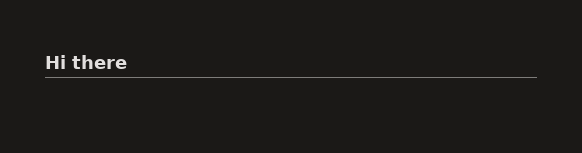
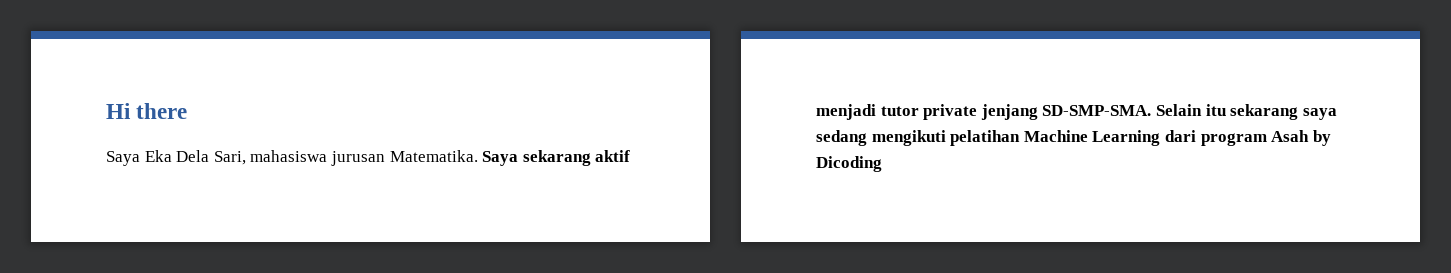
+ Saya Eka Dela Sari, mahasiswa jurusan Matematika. Saya sekarang aktif menjadi tutor private jenjang SD-SMP-SMA. Selain itu sekarang saya sedang mengikuti pelatihan Machine Learning dari program Asah by Dicoding

